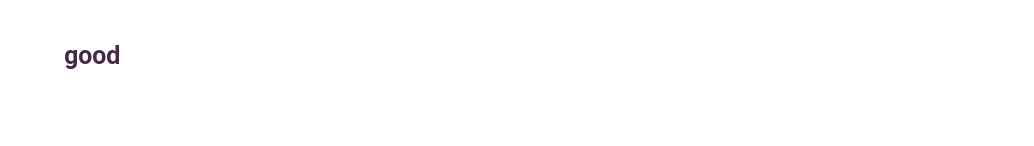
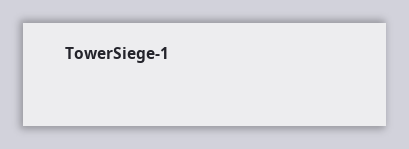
- good
+ TowerSiege-1

